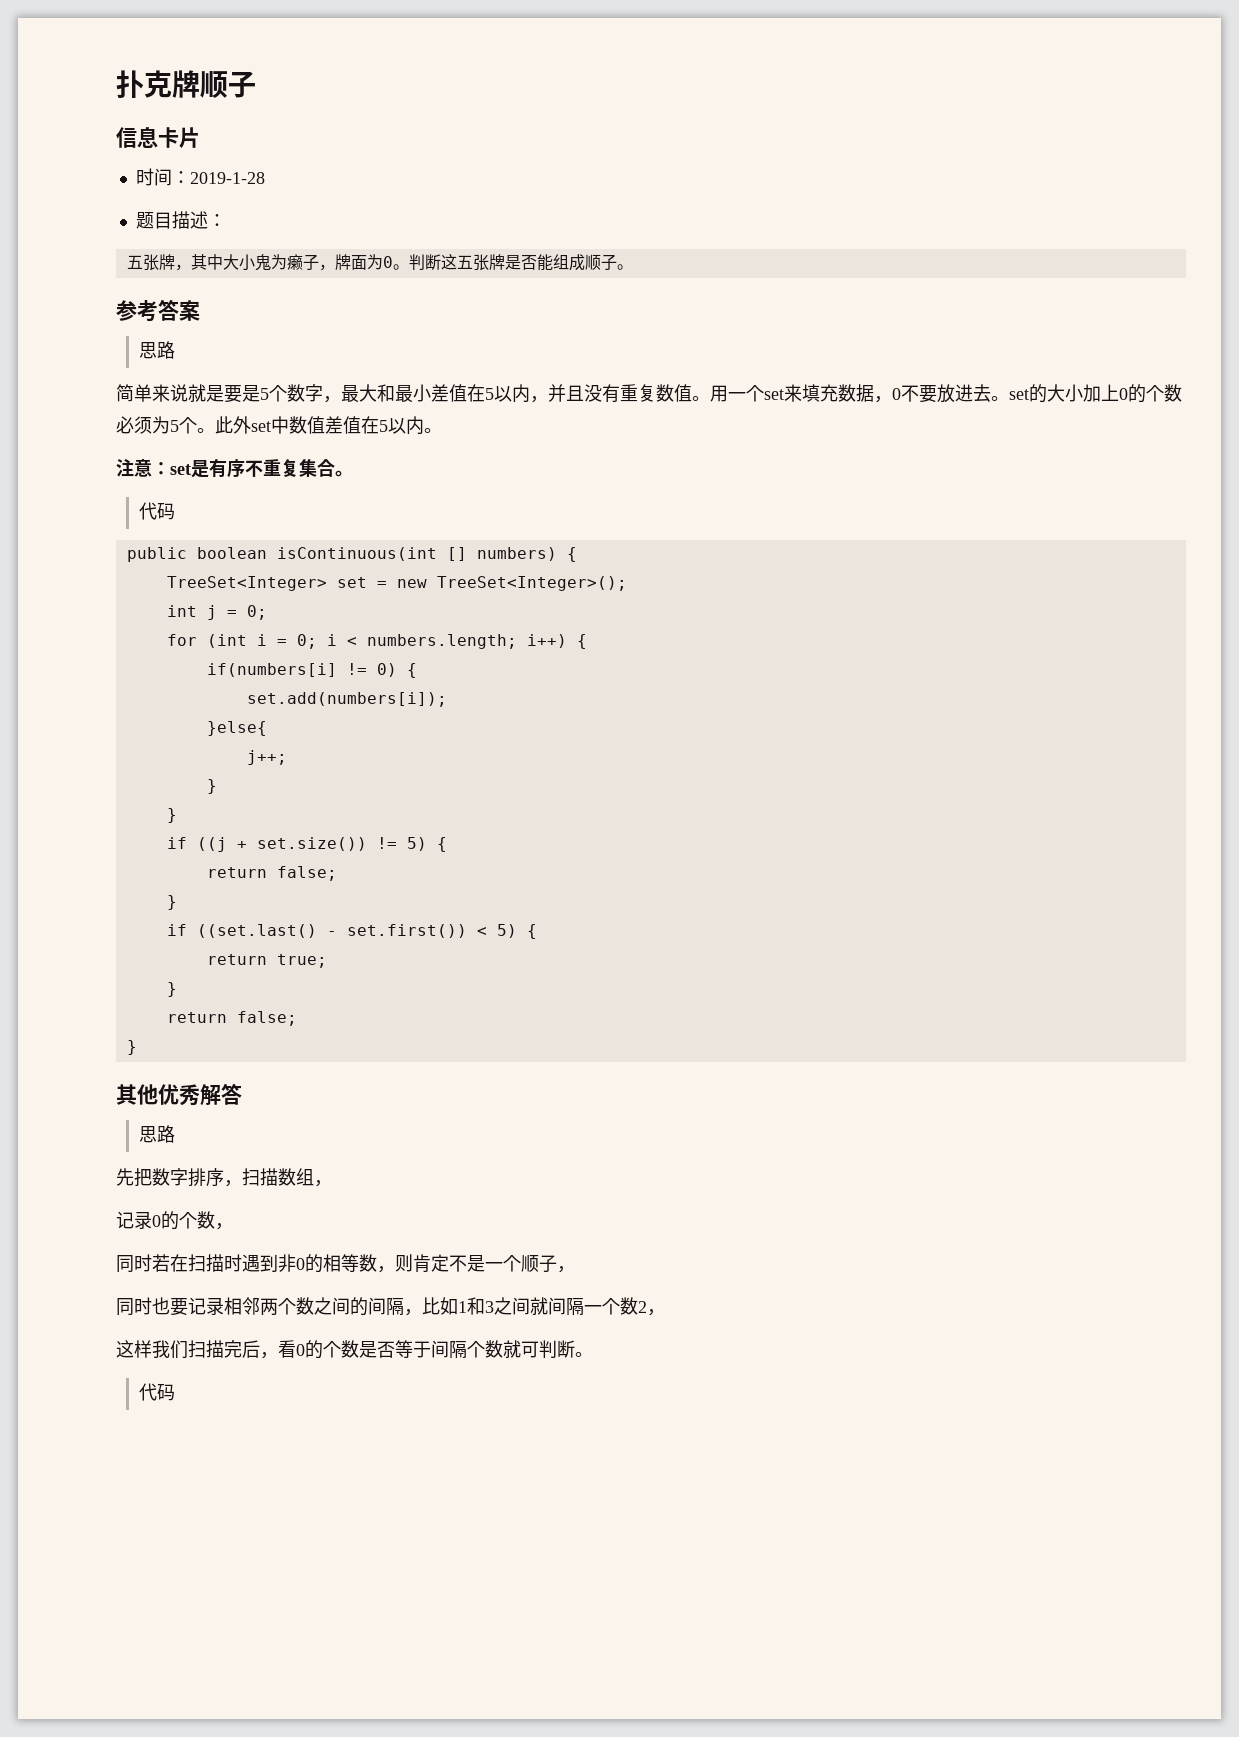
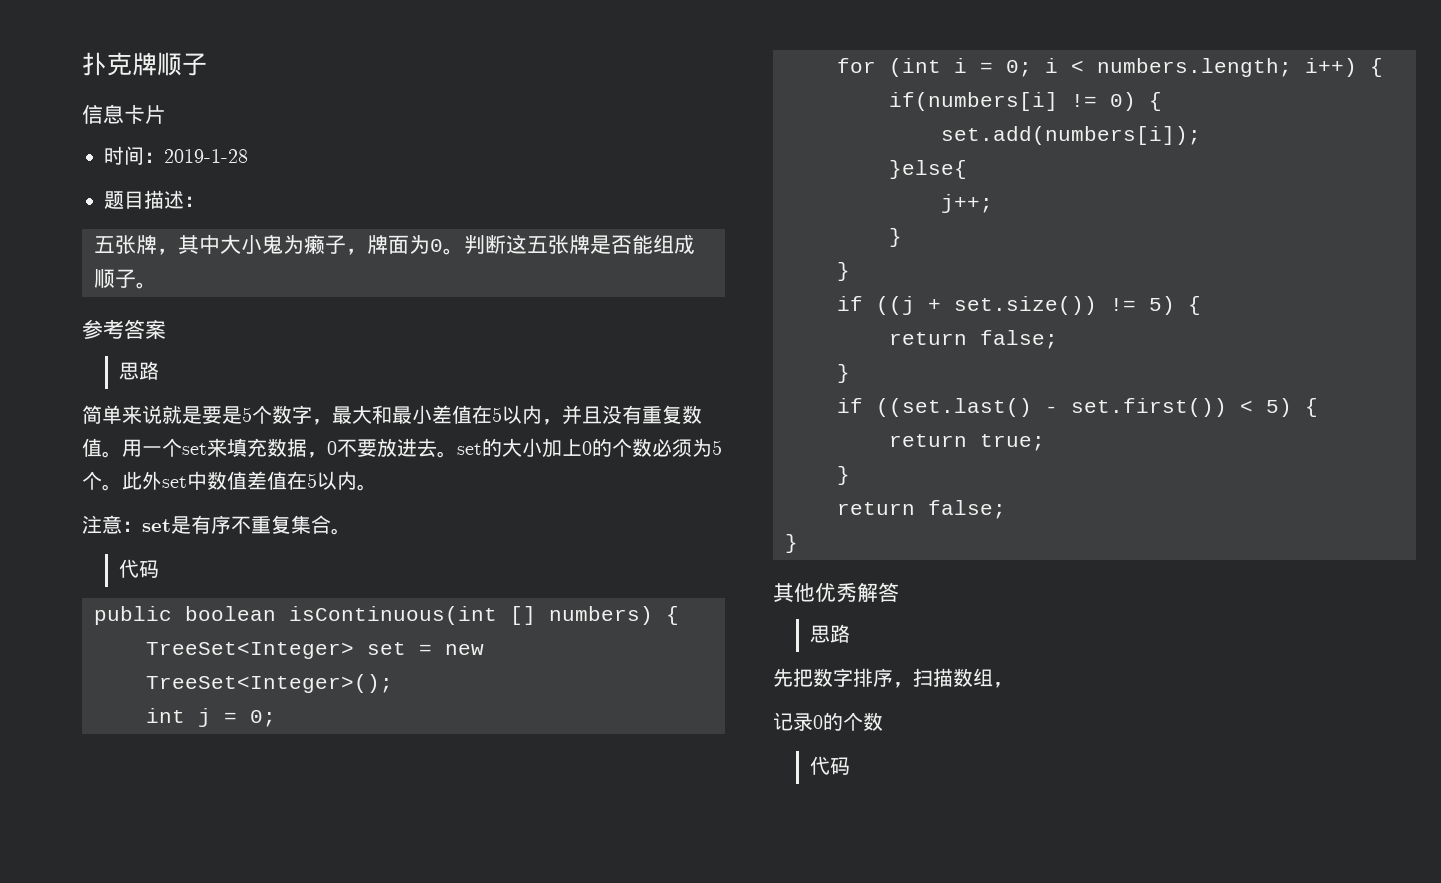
- 记录0的个数，
- 同时若在扫描时遇到非0的相等数，则肯定不是一个顺子，
- 同时也要记录相邻两个数之间的间隔，比如1和3之间就间隔一个数2，
- 这样我们扫描完后，看0的个数是否等于间隔个数就可判断。
+ 记录0的个数

